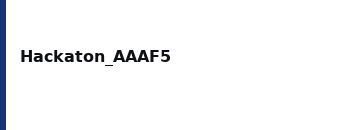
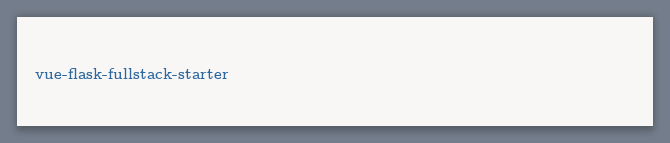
- Hackaton_AAAF5
+ vue-flask-fullstack-starter

